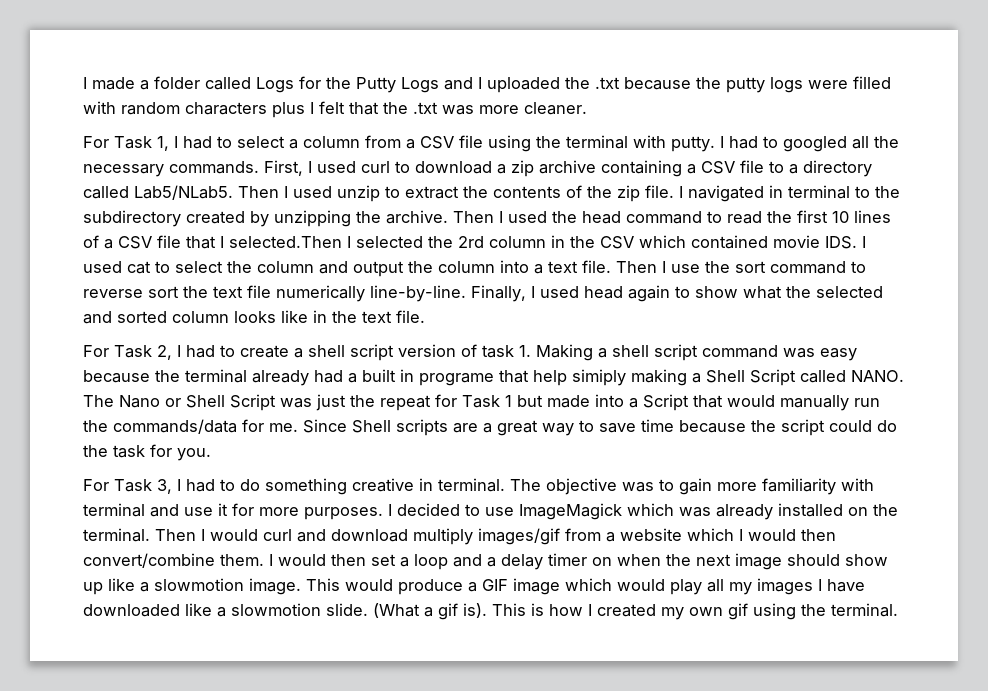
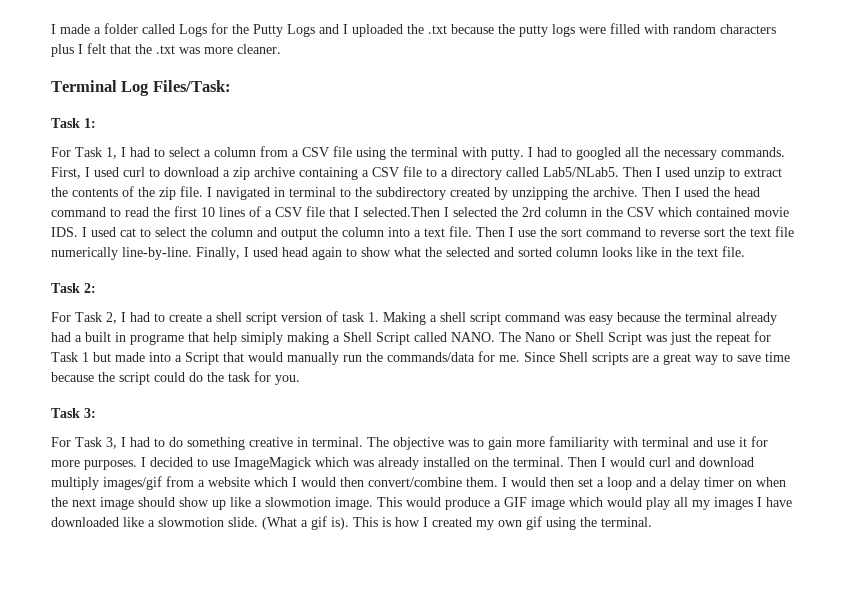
+ Terminal Log Files/Task:
+ Task 1:
+ Task 2:
+ Task 3:

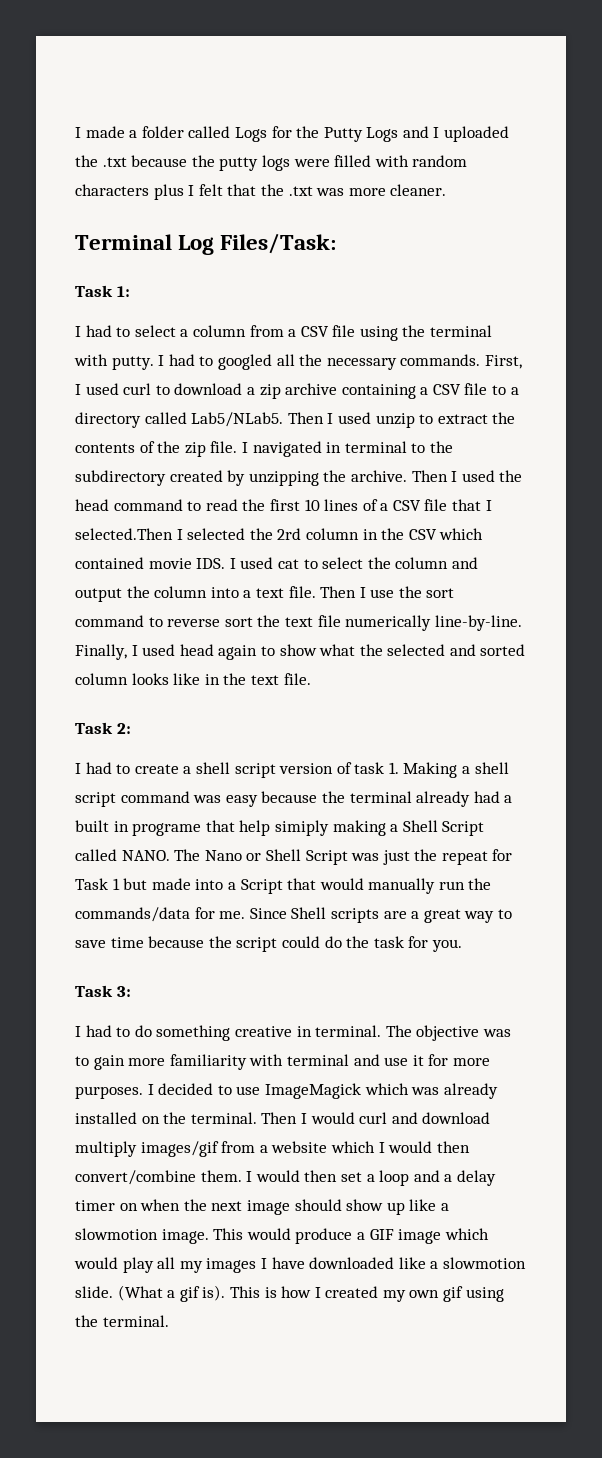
- For Task 1, I had to select a column from a CSV file using the terminal with putty.
+ I had to select a column from a CSV file using the terminal with putty.
- For Task 2, I had to create a shell script version of task 1. Making a shell script command was easy because the terminal already had a built in programe that help simiply making a Shell Script called NANO.
+ I had to create a shell script version of task 1. Making a shell script command was easy because the terminal already had a built in programe that help simiply making a Shell Script called NANO.
- For Task 3, I had to do something creative in terminal.
+ I had to do something creative in terminal.

